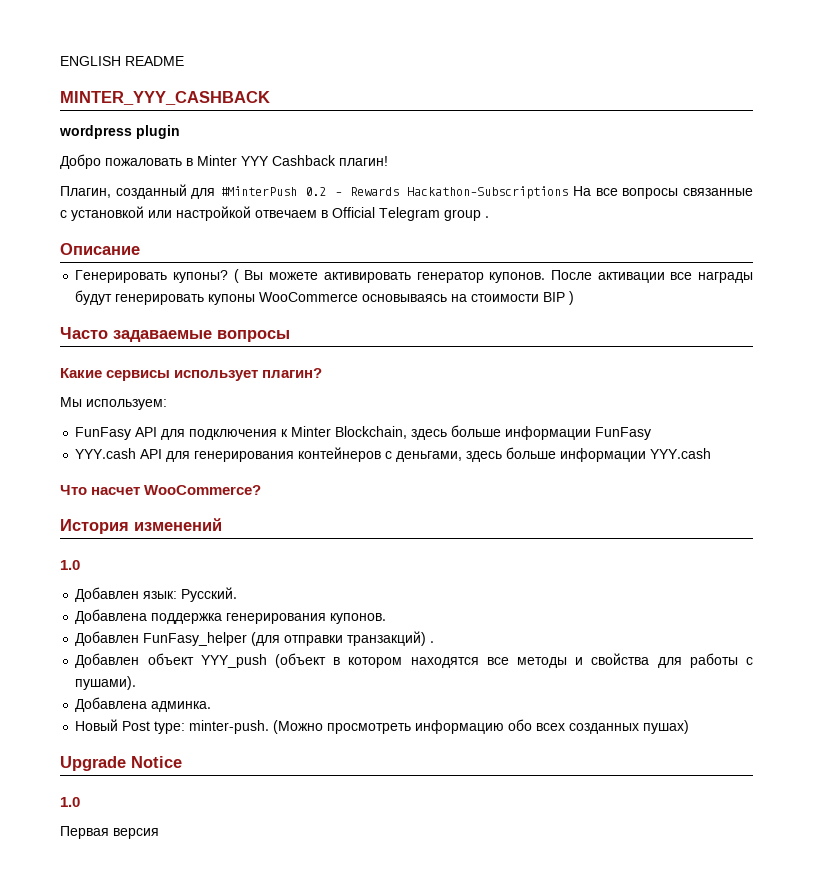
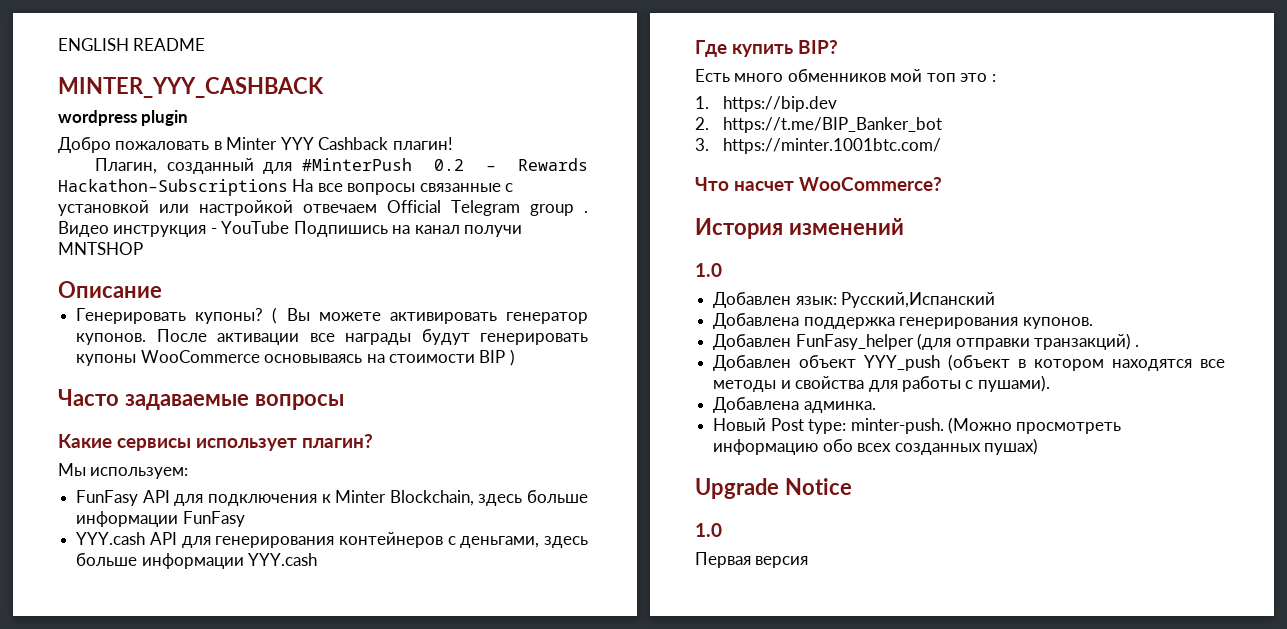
- Плагин, созданный для #MinterPush 0.2 – Rewards Hackathon–Subscriptions На все вопросы связанные с установкой или настройкой отвечаем в Official Telegram group .
+ Плагин, созданный для #MinterPush 0.2 – Rewards Hackathon–Subscriptions На все вопросы связанные с установкой или настройкой отвечаем Official Telegram group . Видео инструкция - YouTube Подпишись на канал получи MNTSHOP
+ Где купить BIP?
+ Есть много обменников мой топ это :
+ 1. https://bip.dev
+ 2. https://t.me/BIP_Banker_bot
+ 3. https://minter.1001btc.com/
- Добавлен язык: Русский.
+ Добавлен язык: Русский,Испанский

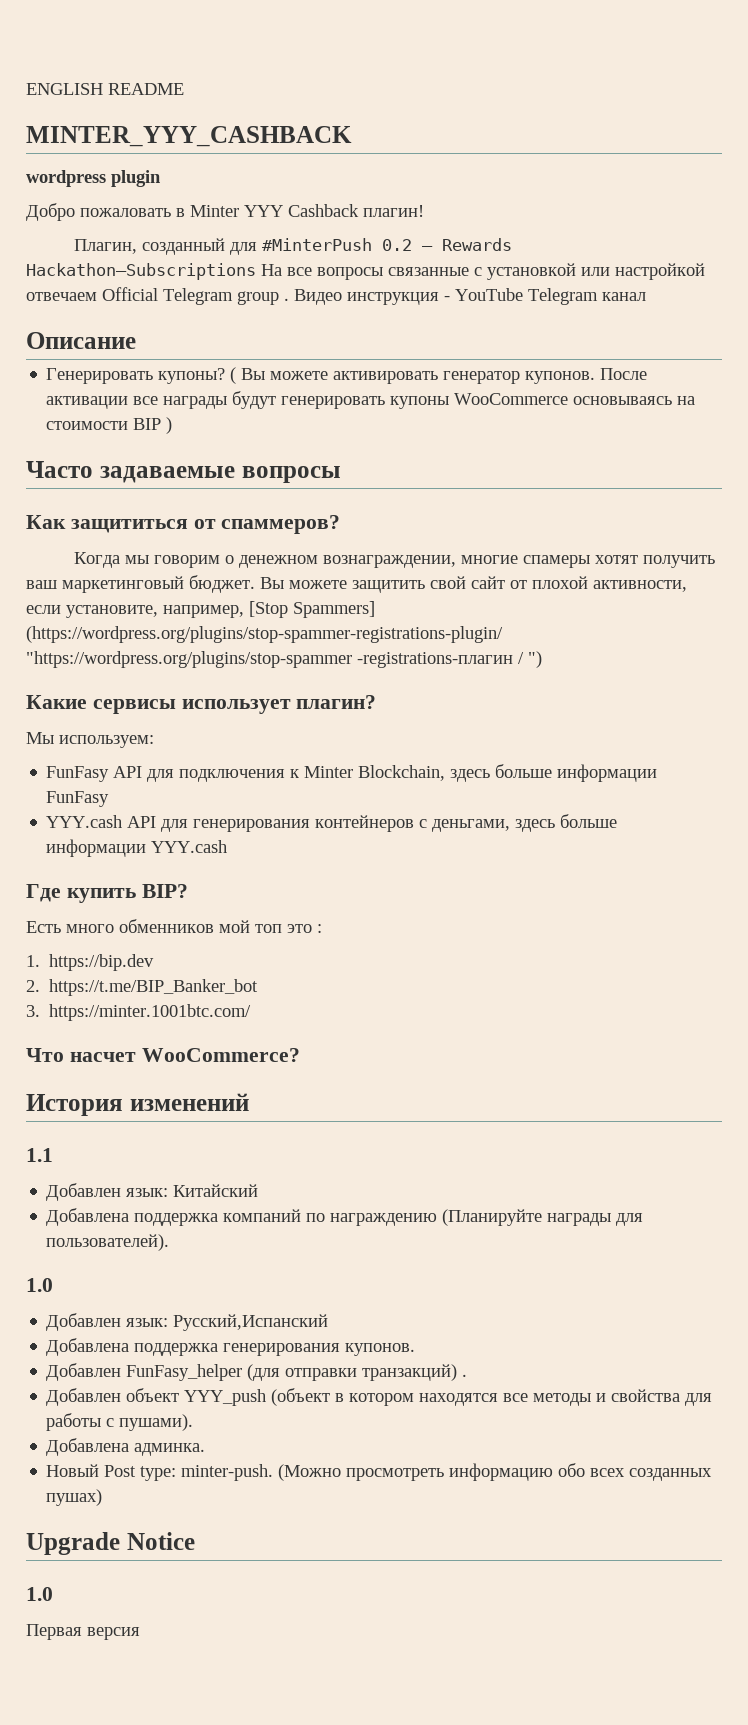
- Видео инструкция - YouTube Подпишись на канал получи MNTSHOP
+ Видео инструкция - YouTube Telegram канал
+ Как защититься от спаммеров?
+ Когда мы говорим о денежном вознаграждении, многие спамеры хотят получить ваш маркетинговый бюджет. Вы можете защитить свой сайт от плохой активности, если установите, например, [Stop Spammers] (https://wordpress.org/plugins/stop-spammer-registrations-plugin/ "https://wordpress.org/plugins/stop-spammer -registrations-плагин / ")
+ 1.1
+ Добавлен язык: Китайский
+ Добавлена поддержка компаний по награждению (Планируйте награды для пользователей).

